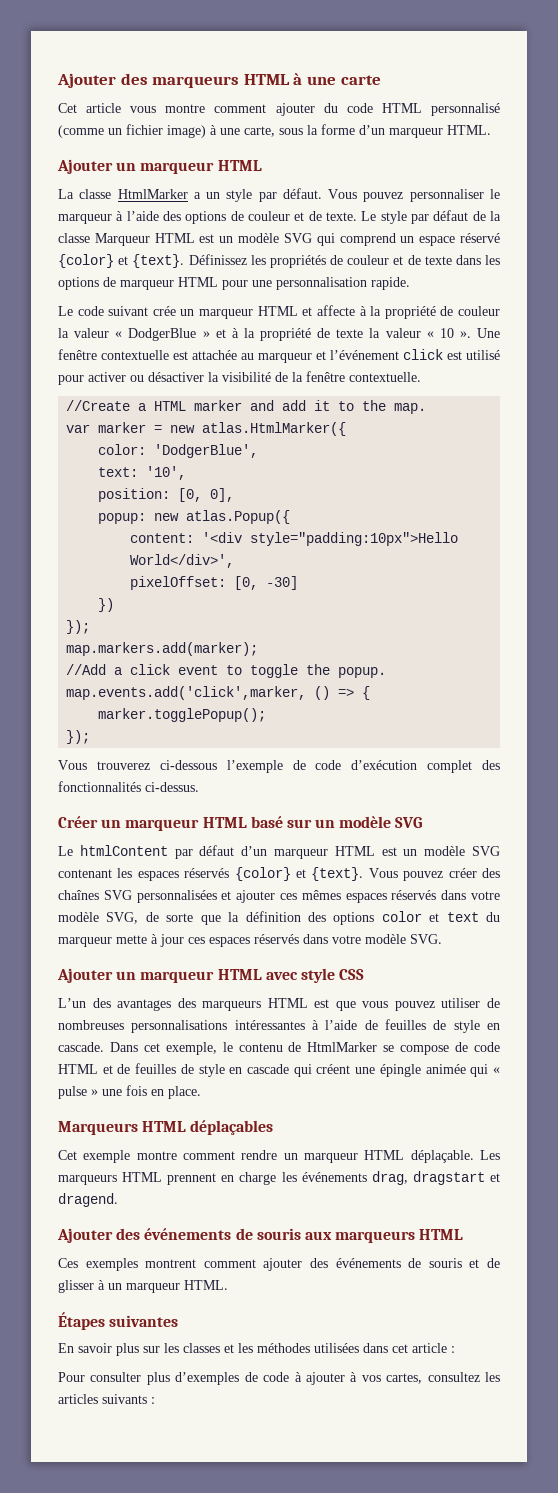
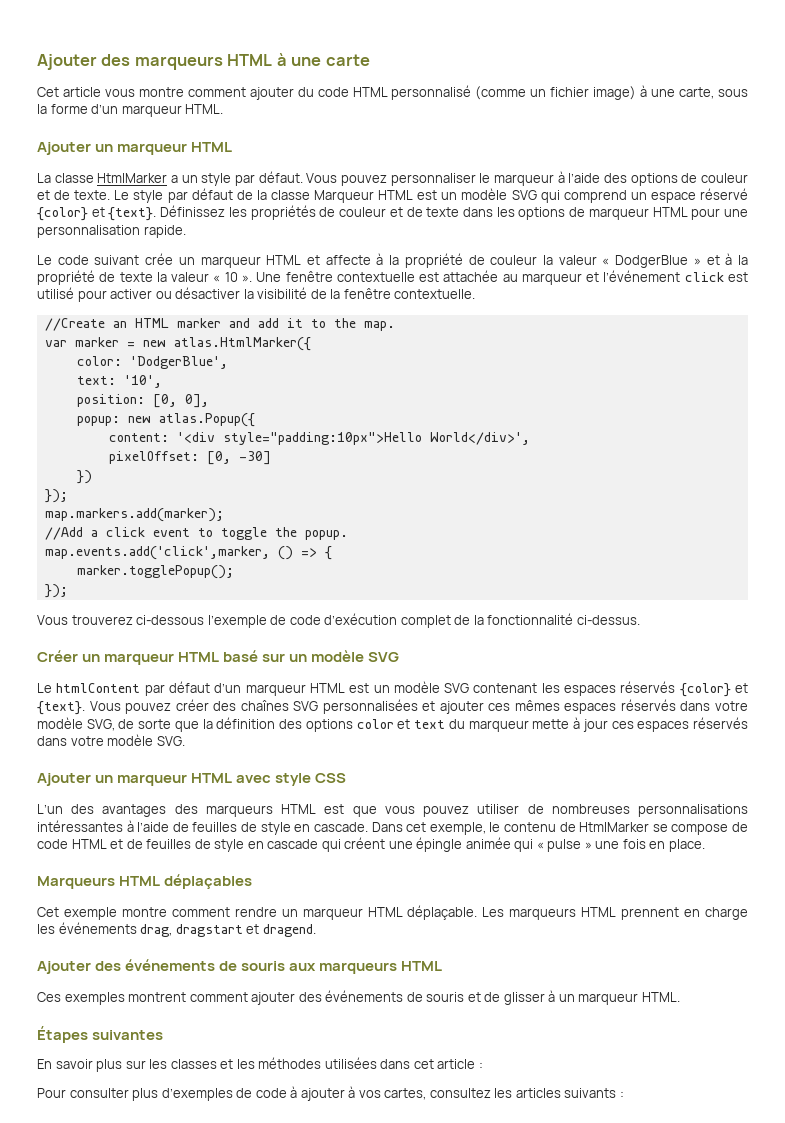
- //Create a HTML marker and add it to the map.
+ //Create an HTML marker and add it to the map.
- Vous trouverez ci-dessous l’exemple de code d’exécution complet des fonctionnalités ci-dessus.
+ Vous trouverez ci-dessous l’exemple de code d’exécution complet de la fonctionnalité ci-dessus.

